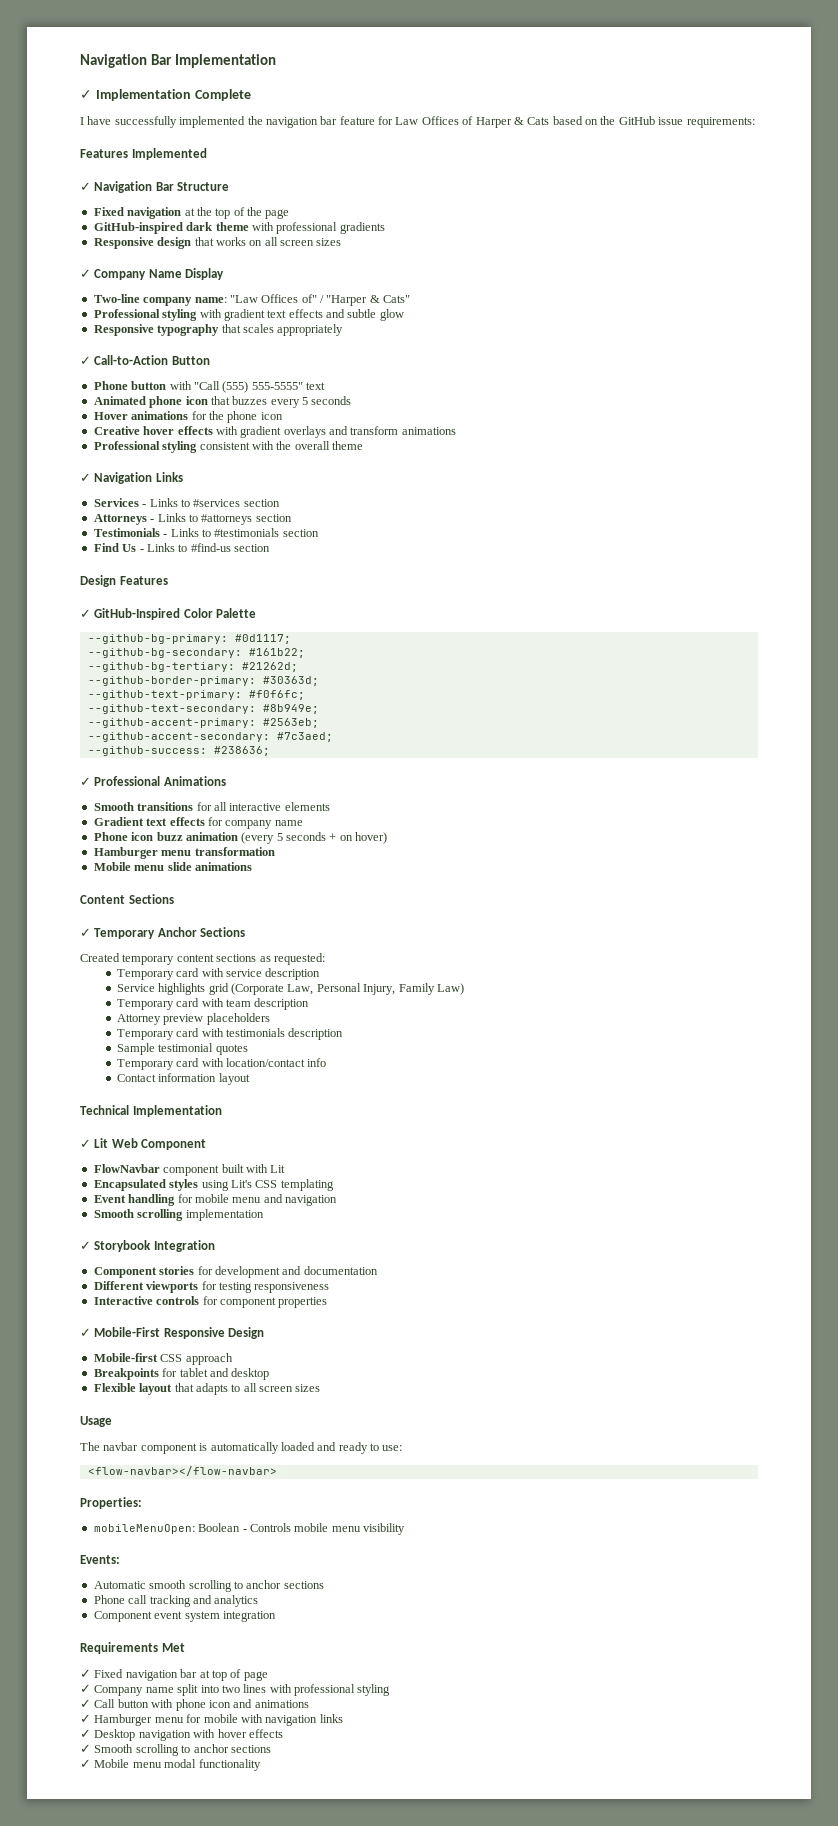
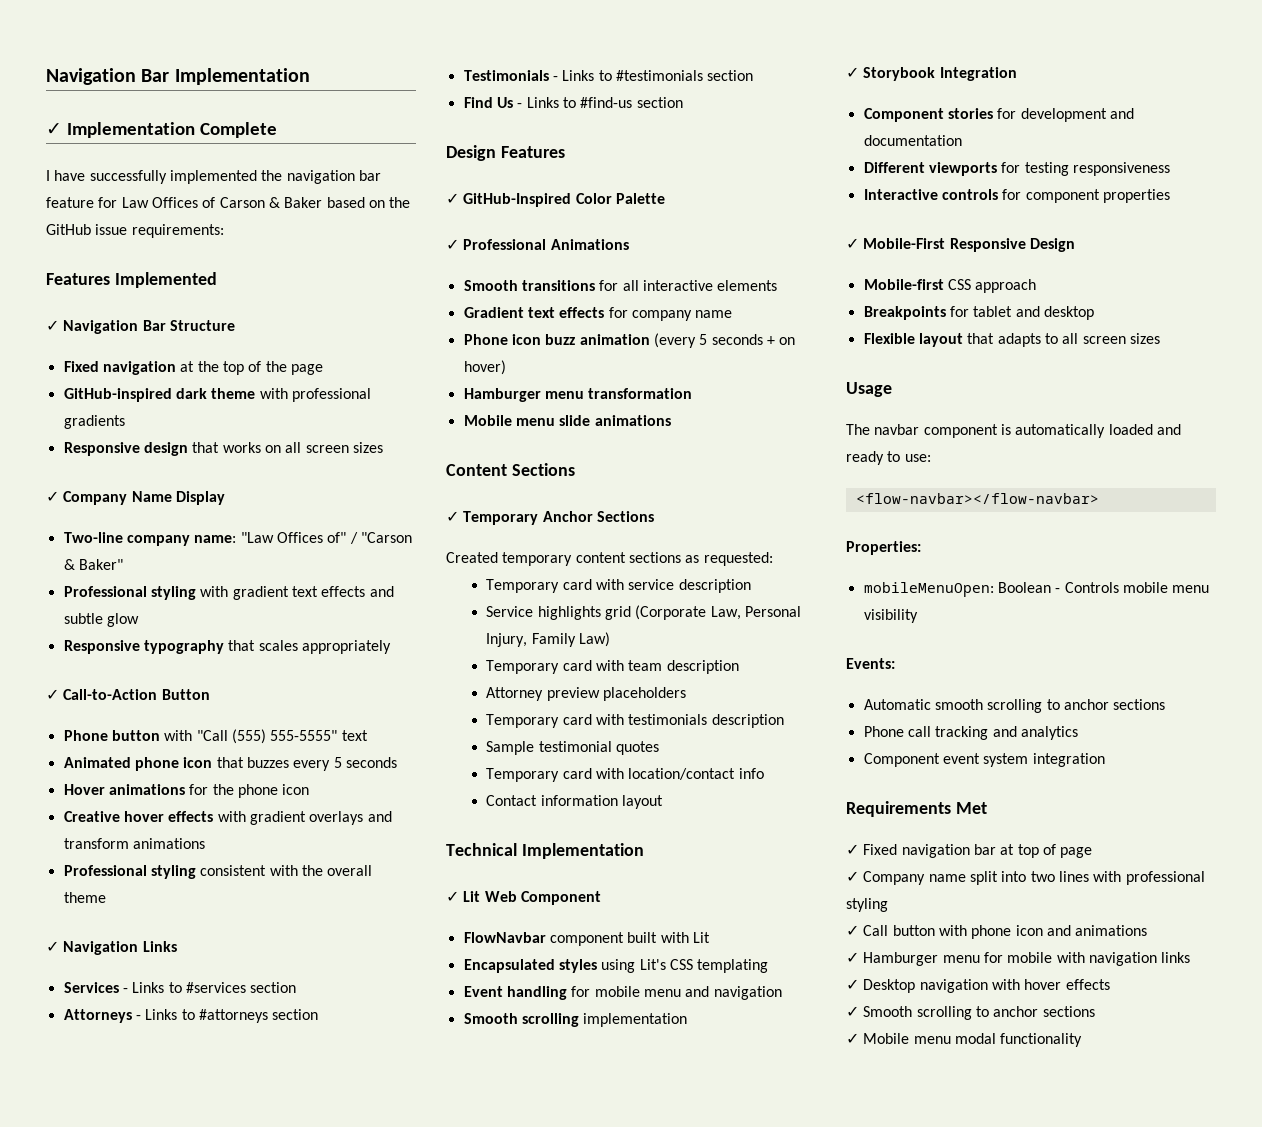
- I have successfully implemented the navigation bar feature for Law Offices of Harper & Cats based on the GitHub issue requirements:
+ I have successfully implemented the navigation bar feature for Law Offices of Carson & Baker based on the GitHub issue requirements:
- Two-line company name: "Law Offices of" / "Harper & Cats"
+ Two-line company name: "Law Offices of" / "Carson & Baker"
- --github-bg-primary: #0d1117;
- --github-bg-secondary: #161b22;
- --github-bg-tertiary: #21262d;
- --github-border-primary: #30363d;
- --github-text-primary: #f0f6fc;
- --github-text-secondary: #8b949e;
- --github-accent-primary: #2563eb;
- --github-accent-secondary: #7c3aed;
- --github-success: #238636;

